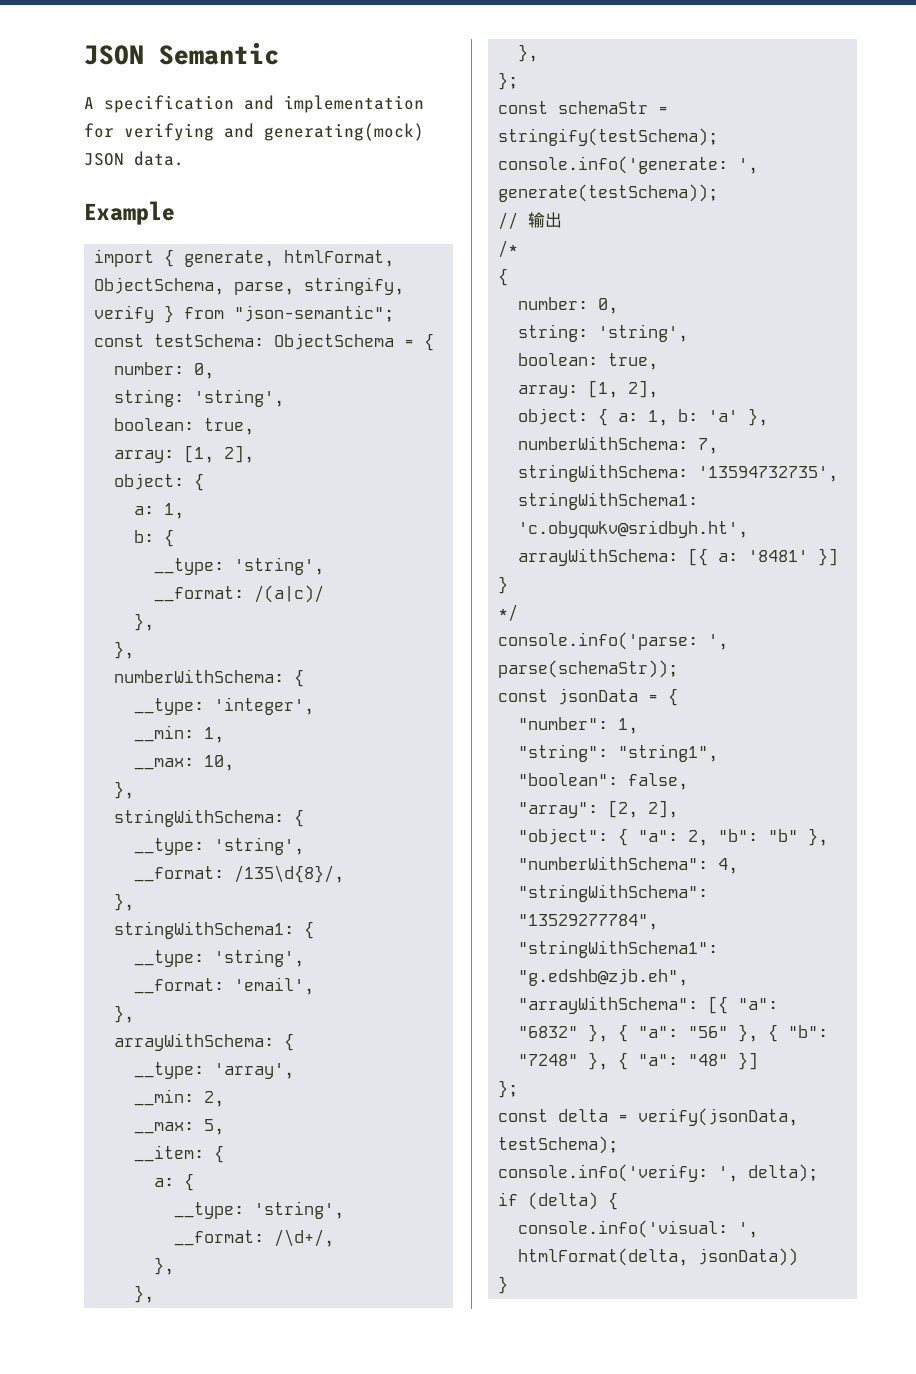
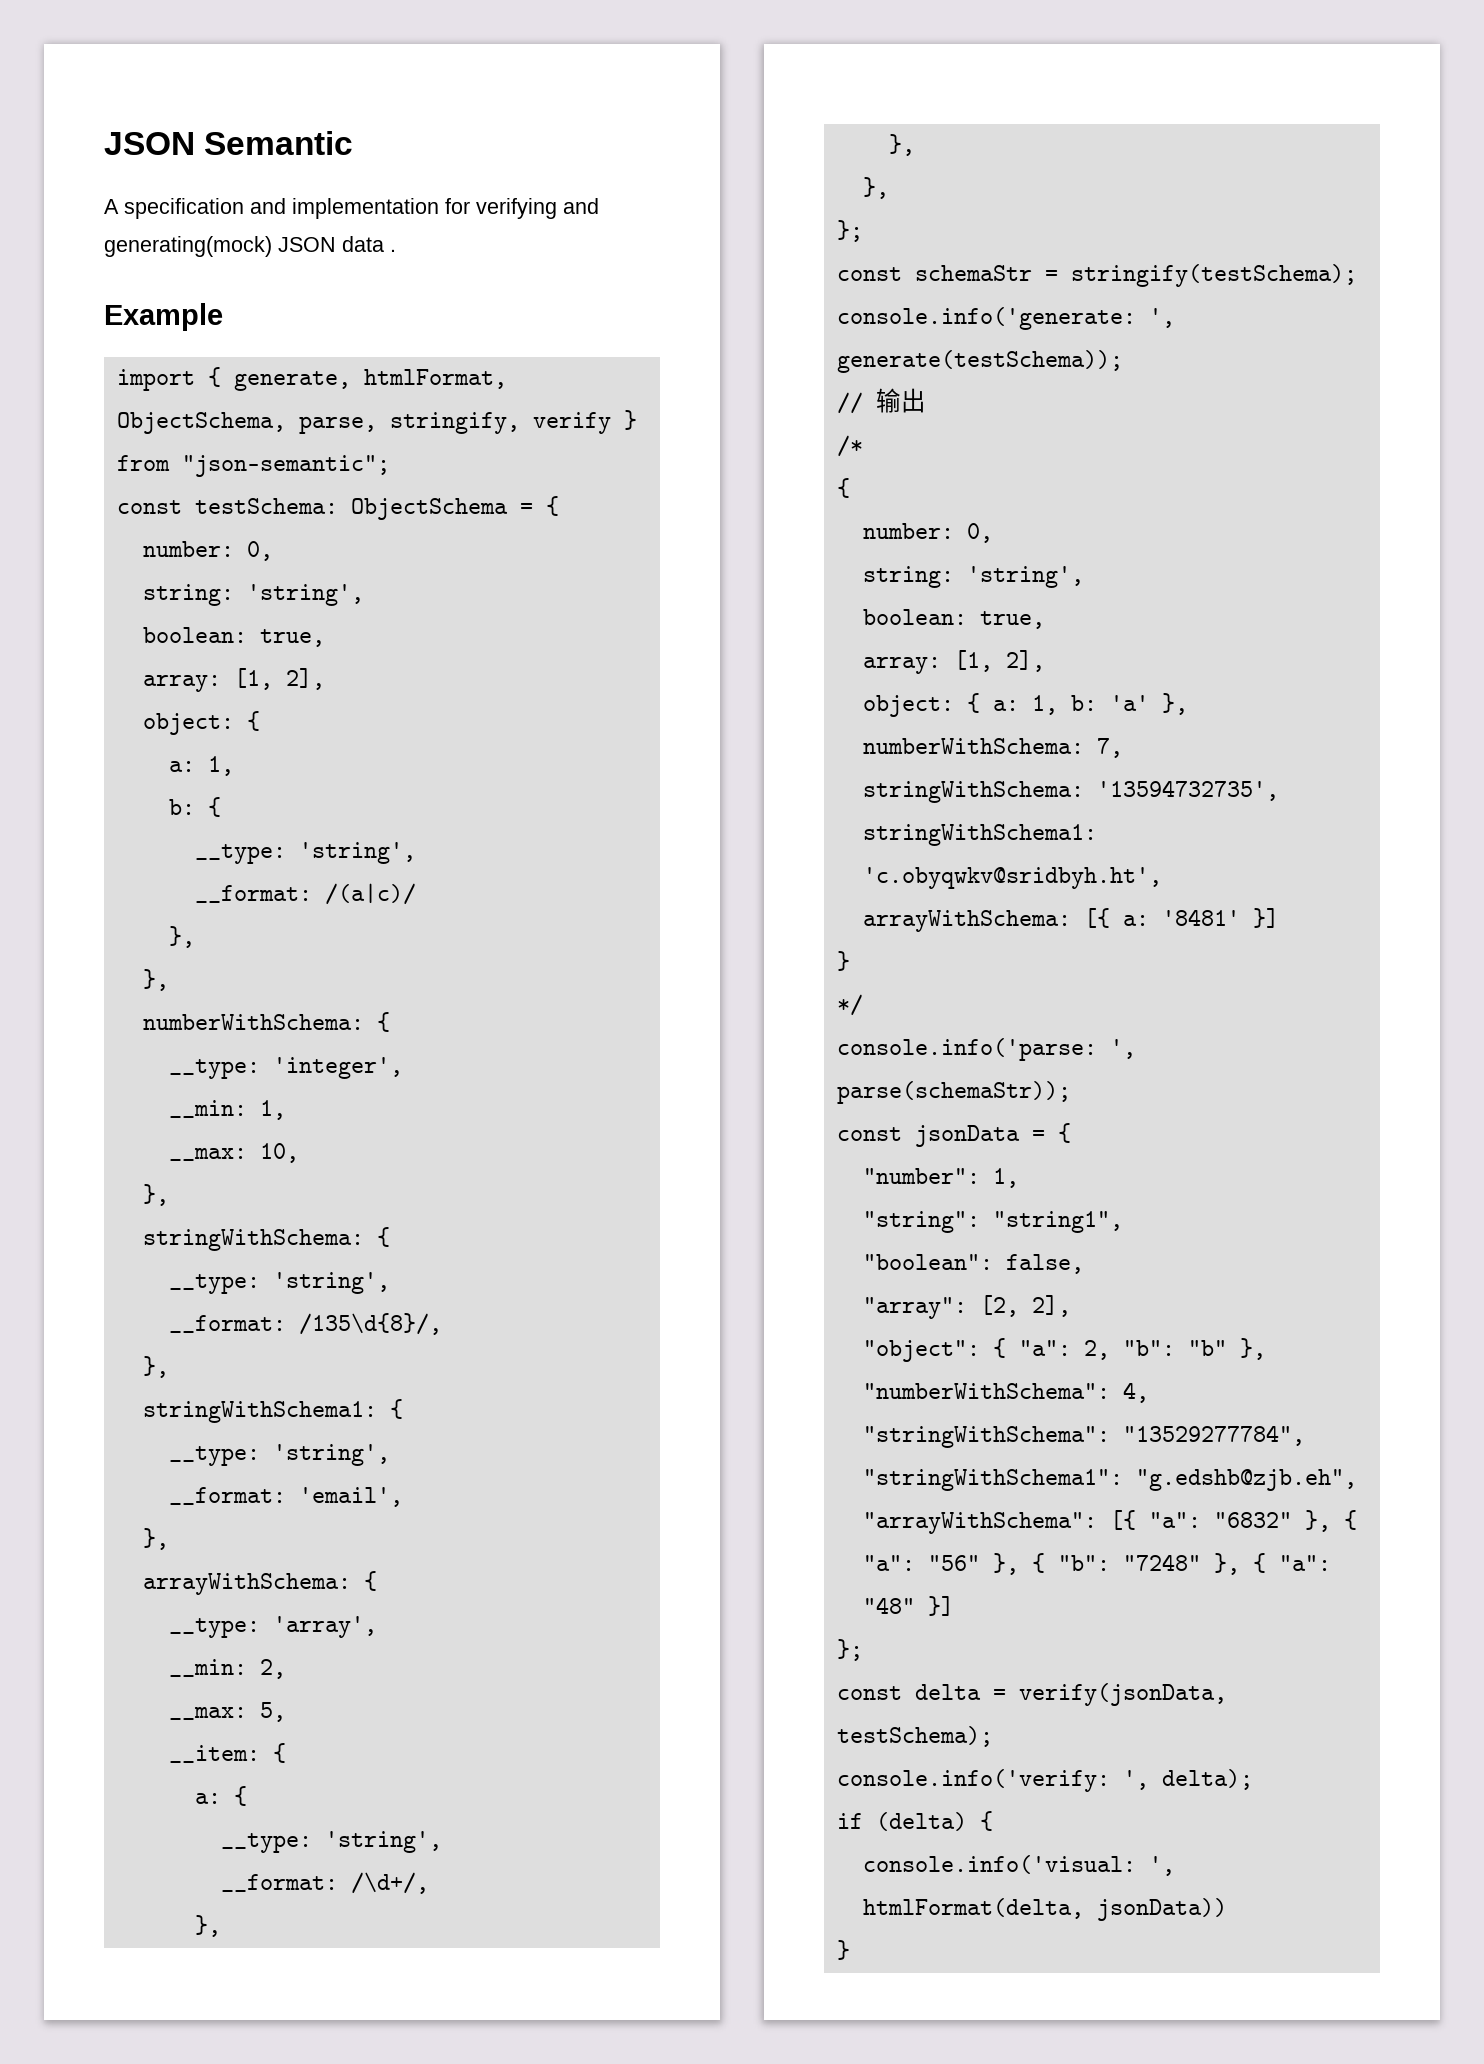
- A specification and implementation for verifying and generating(mock) JSON data.
+ A specification and implementation for verifying and generating(mock) JSON data .

